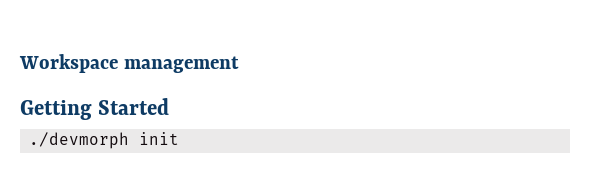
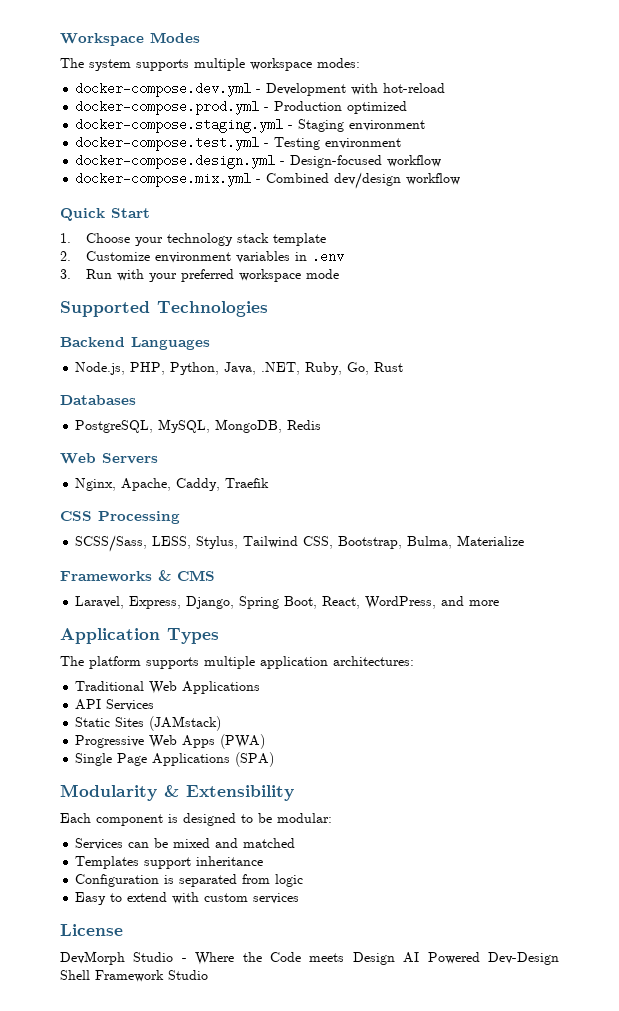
- Workspace management
- Getting Started
- ./devmorph init
+ Workspace Modes
+ The system supports multiple workspace modes:
+ docker-compose.dev.yml - Development with hot-reload
+ docker-compose.prod.yml - Production optimized
+ docker-compose.staging.yml - Staging environment
+ docker-compose.test.yml - Testing environment
+ docker-compose.design.yml - Design-focused workflow
+ docker-compose.mix.yml - Combined dev/design workflow
+ Quick Start
+ 1. Choose your technology stack template
+ 2. Customize environment variables in .env
+ 3. Run with your preferred workspace mode
+ Supported Technologies
+ Backend Languages
+ Node.js, PHP, Python, Java, .NET, Ruby, Go, Rust
+ Databases
+ PostgreSQL, MySQL, MongoDB, Redis
+ Web Servers
+ Nginx, Apache, Caddy, Traefik
+ CSS Processing
+ SCSS/Sass, LESS, Stylus, Tailwind CSS, Bootstrap, Bulma, Materialize
+ Frameworks & CMS
+ Laravel, Express, Django, Spring Boot, React, WordPress, and more
+ Application Types
+ The platform supports multiple application architectures:
+ Traditional Web Applications
+ API Services
+ Static Sites (JAMstack)
+ Progressive Web Apps (PWA)
+ Single Page Applications (SPA)
+ Modularity & Extensibility
+ Each component is designed to be modular:
+ Services can be mixed and matched
+ Templates support inheritance
+ Configuration is separated from logic
+ Easy to extend with custom services
+ License
+ DevMorph Studio - Where the Code meets Design AI Powered Dev-Design Shell Framework Studio

